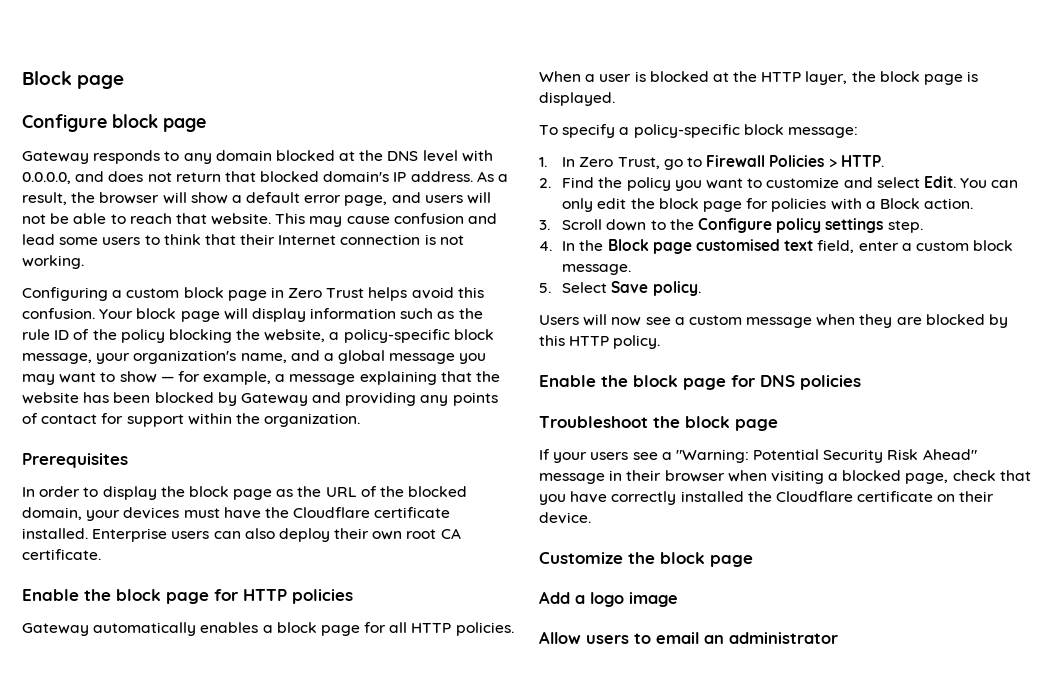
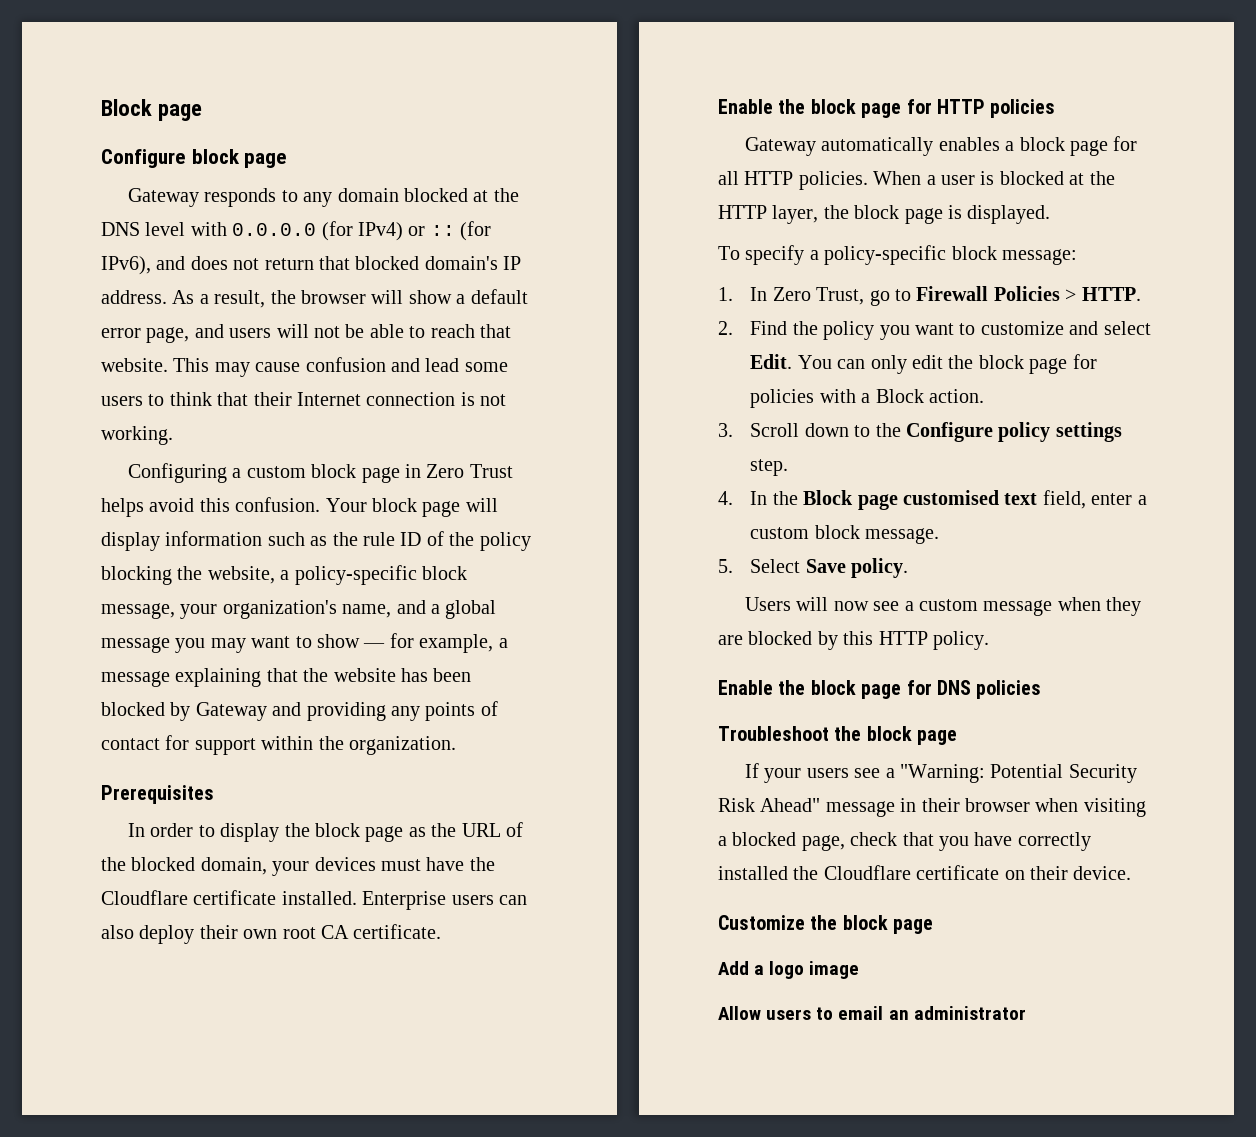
- Gateway responds to any domain blocked at the DNS level with 0.0.0.0, and does not return that blocked domain's IP address.
+ Gateway responds to any domain blocked at the DNS level with 0.0.0.0 (for IPv4) or :: (for IPv6), and does not return that blocked domain's IP address.

